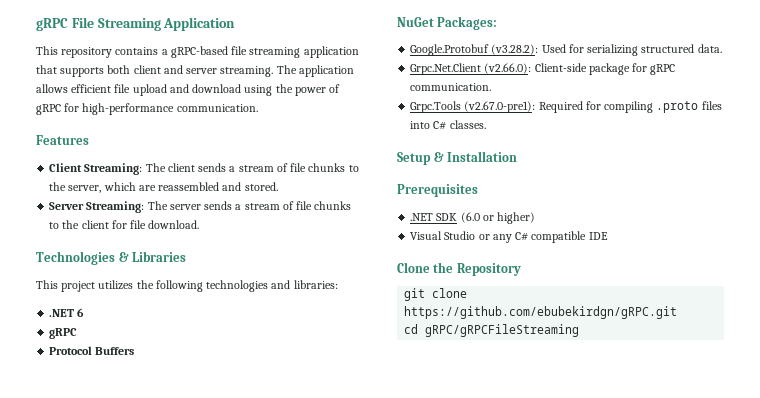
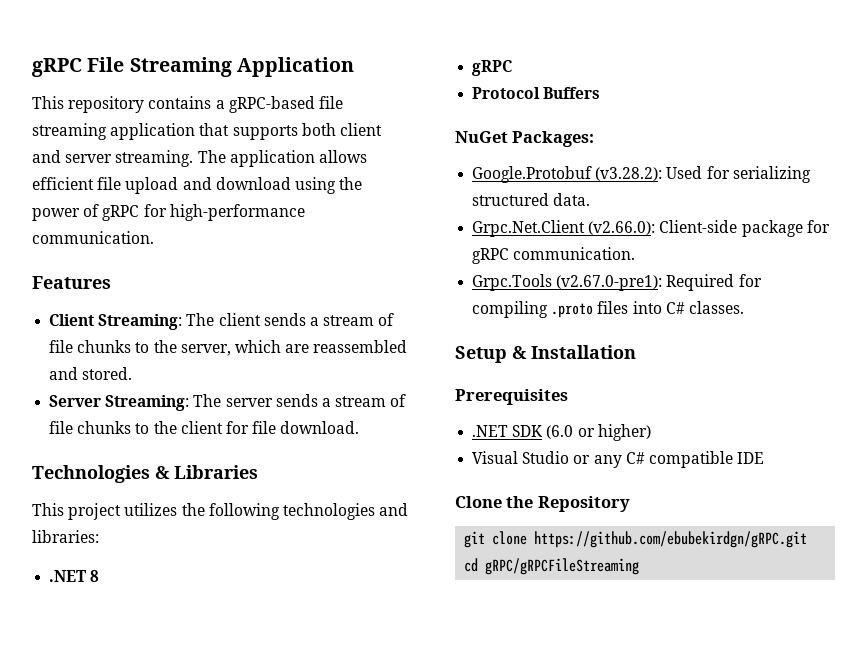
- .NET 6
+ .NET 8

